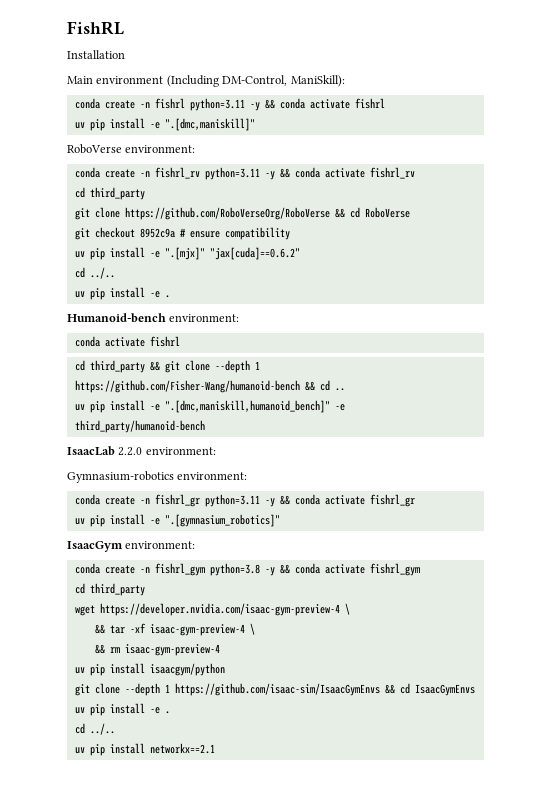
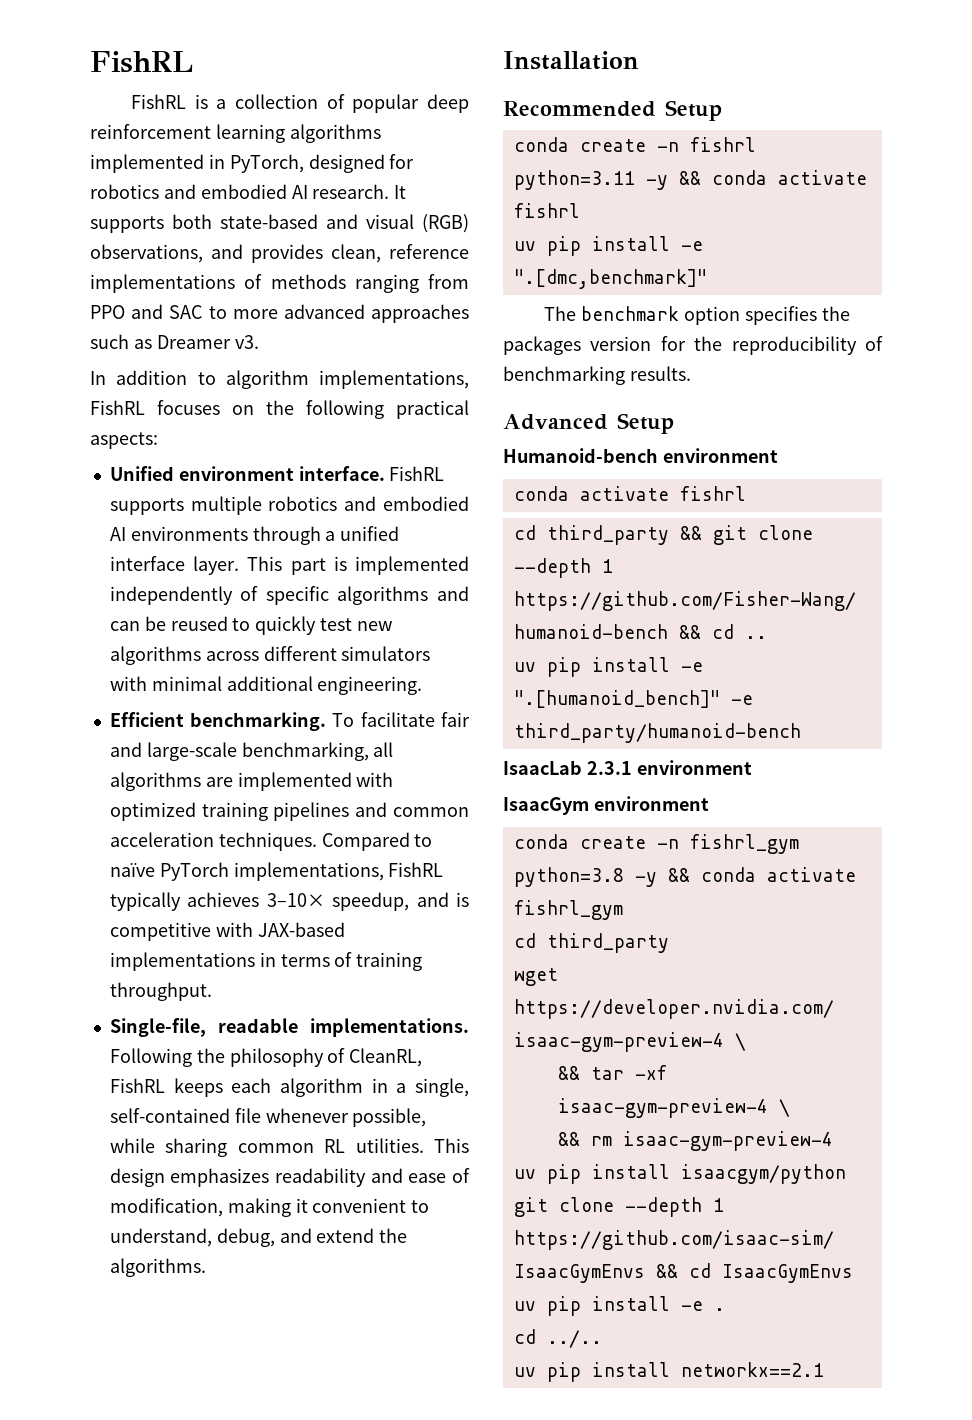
+ FishRL is a collection of popular deep reinforcement learning algorithms implemented in PyTorch, designed for robotics and embodied AI research. It supports both state-based and visual (RGB) observations, and provides clean, reference implementations of methods ranging from PPO and SAC to more advanced approaches such as Dreamer v3.
+ In addition to algorithm implementations, FishRL focuses on the following practical aspects:
+ Unified environment interface. FishRL supports multiple robotics and embodied AI environments through a unified interface layer. This part is implemented independently of specific algorithms and can be reused to quickly test new algorithms across different simulators with minimal additional engineering.
+ Efficient benchmarking. To facilitate fair and large-scale benchmarking, all algorithms are implemented with optimized training pipelines and common acceleration techniques. Compared to naïve PyTorch implementations, FishRL typically achieves 3–10× speedup, and is competitive with JAX-based implementations in terms of training throughput.
+ Single-file, readable implementations. Following the philosophy of CleanRL, FishRL keeps each algorithm in a single, self-contained file whenever possible, while sharing common RL utilities. This design emphasizes readability and ease of modification, making it convenient to understand, debug, and extend the algorithms.
  Installation
- Main environment (Including DM-Control, ManiSkill):
+ Recommended Setup
- uv pip install -e ".[dmc,maniskill]"
- RoboVerse environment:
- conda create -n fishrl_rv python=3.11 -y && conda activate fishrl_rv
- cd third_party
- git clone https://github.com/RoboVerseOrg/RoboVerse && cd RoboVerse
- git checkout 8952c9a # ensure compatibility
- uv pip install -e ".[mjx]" "jax[cuda]==0.6.2"
- cd ../..
- uv pip install -e .
+ uv pip install -e ".[dmc,benchmark]"
+ The benchmark option specifies the packages version for the reproducibility of benchmarking results.
+ Advanced Setup
- Humanoid-bench environment:
+ Humanoid-bench environment
- uv pip install -e ".[dmc,maniskill,humanoid_bench]" -e third_party/humanoid-bench
+ uv pip install -e ".[humanoid_bench]" -e third_party/humanoid-bench
- IsaacLab 2.2.0 environment:
- Gymnasium-robotics environment:
- conda create -n fishrl_gr python=3.11 -y && conda activate fishrl_gr
- uv pip install -e ".[gymnasium_robotics]"
+ IsaacLab 2.3.1 environment
- IsaacGym environment:
+ IsaacGym environment

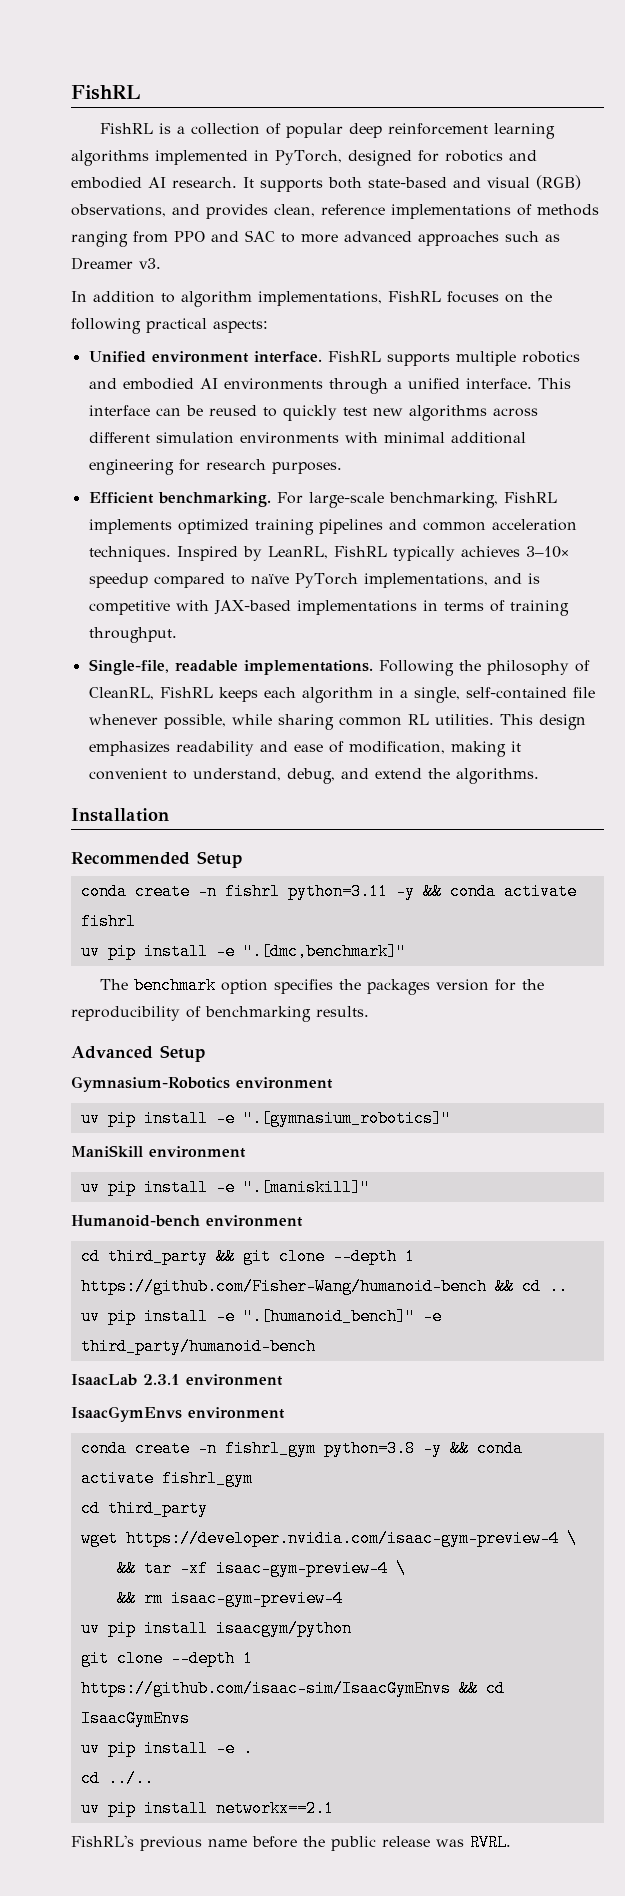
- FishRL supports multiple robotics and embodied AI environments through a unified interface layer. This part is implemented independently of specific algorithms and can be reused to quickly test new algorithms across different simulators with minimal additional engineering.
- Efficient benchmarking. To facilitate fair and large-scale benchmarking, all algorithms are implemented with optimized training pipelines and common acceleration techniques.
+ FishRL supports multiple robotics and embodied AI environments through a unified interface. This interface can be reused to quickly test new algorithms across different simulation environments with minimal additional engineering for research purposes.
+ Efficient benchmarking. For large-scale benchmarking, FishRL implements optimized training pipelines and common acceleration techniques.
- Compared to naïve PyTorch implementations, FishRL typically achieves 3–10× speedup, and is competitive with JAX-based implementations in terms of training throughput.
+ Inspired by LeanRL, FishRL typically achieves 3–10× speedup compared to naïve PyTorch implementations, and is competitive with JAX-based implementations in terms of training throughput.
+ Gymnasium-Robotics environment
+ uv pip install -e ".[gymnasium_robotics]"
+ ManiSkill environment
+ uv pip install -e ".[maniskill]"
  Humanoid-bench environment
- conda activate fishrl
- IsaacGym environment
+ IsaacGymEnvs environment
+ FishRL's previous name before the public release was RVRL.

